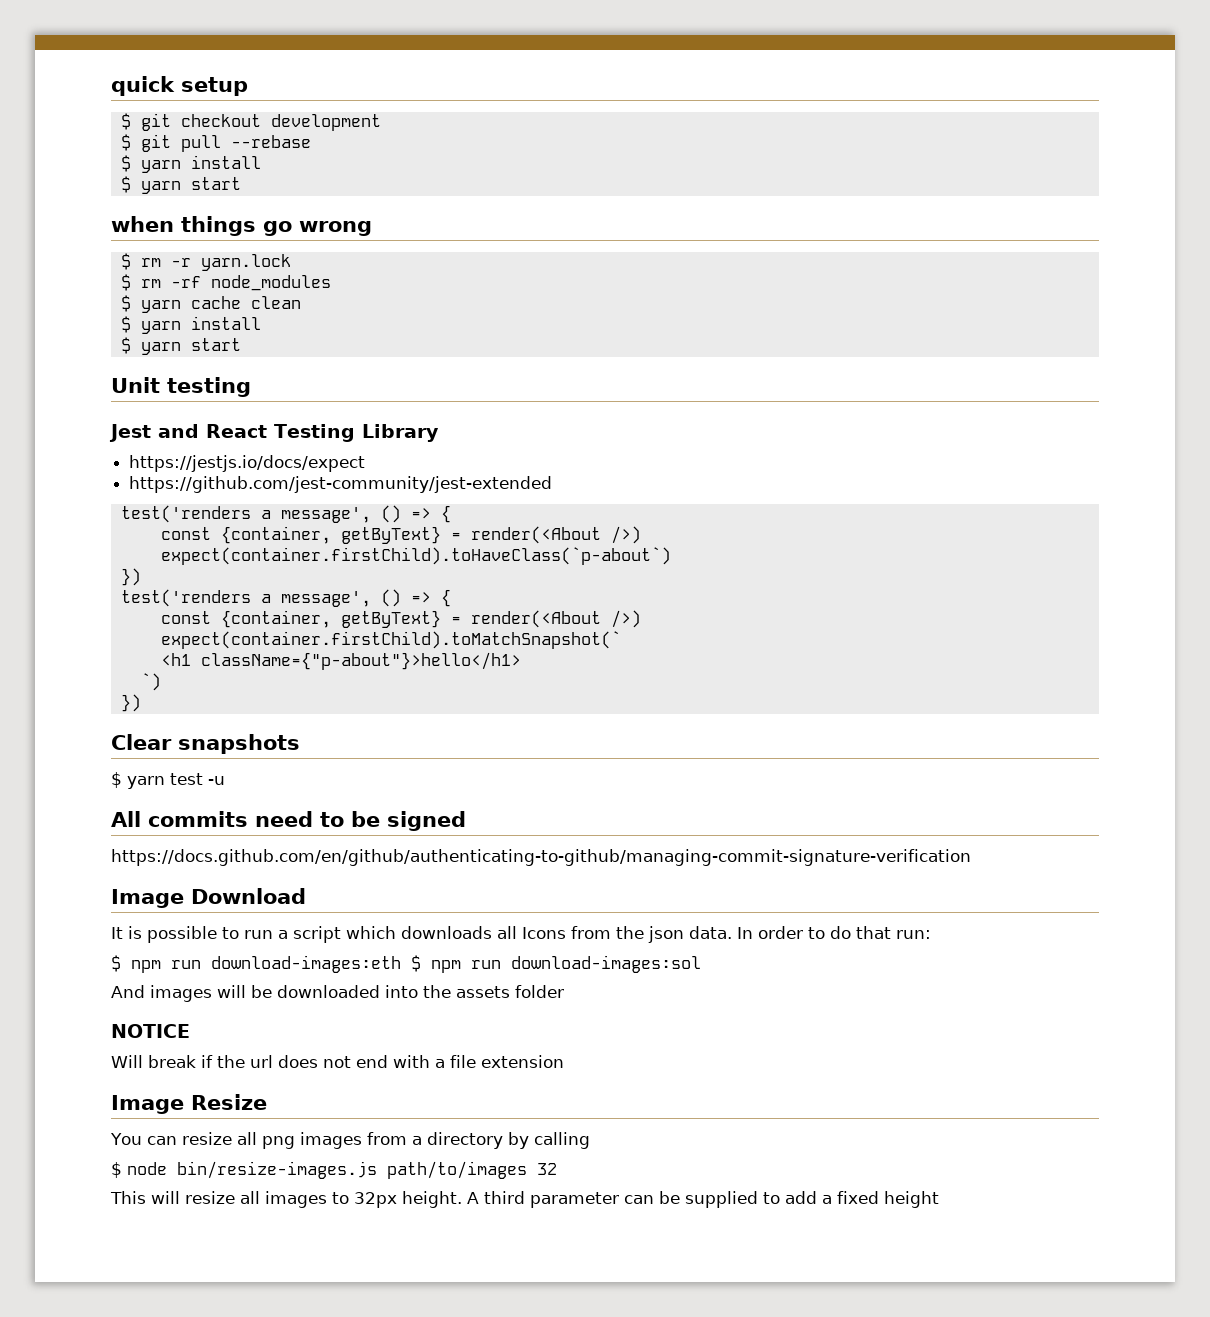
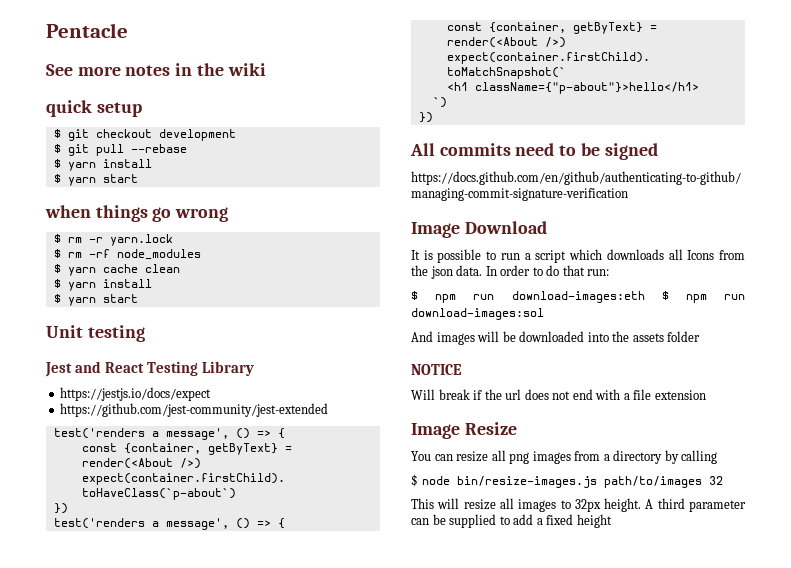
+ Pentacle
+ See more notes in the wiki
- Clear snapshots
- $ yarn test -u

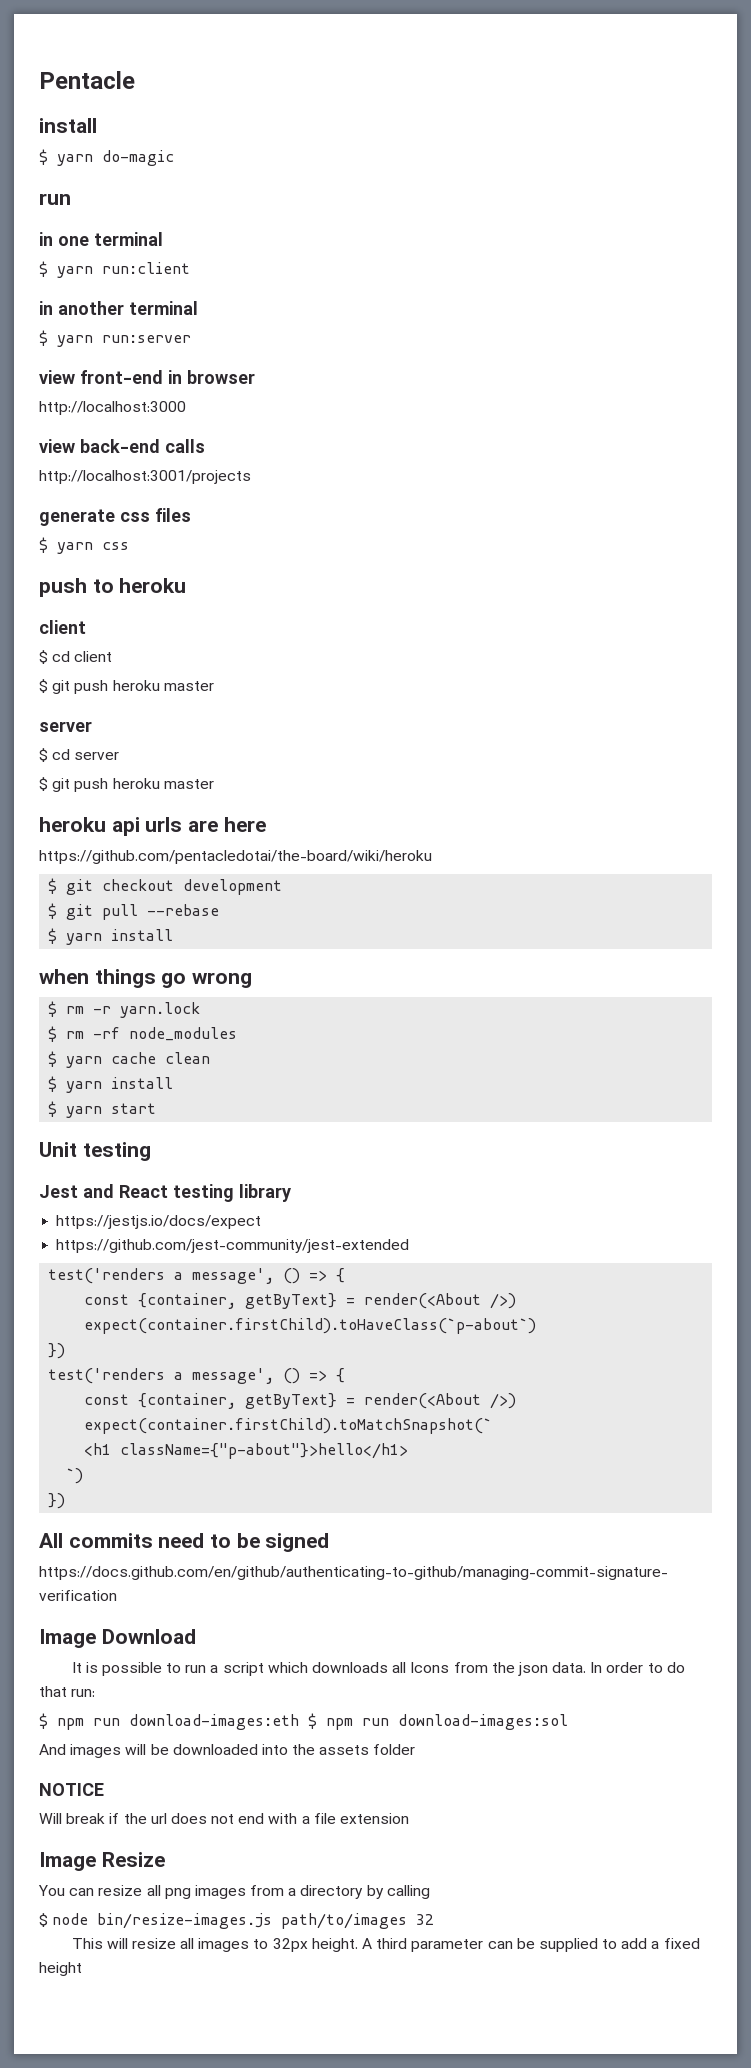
  Pentacle
- See more notes in the wiki
- quick setup
+ install
+ $ yarn do-magic
+ run
+ in one terminal
+ $ yarn run:client
+ in another terminal
+ $ yarn run:server
+ view front-end in browser
+ http://localhost:3000
+ view back-end calls
+ http://localhost:3001/projects
+ generate css files
+ $ yarn css
+ push to heroku
+ client
+ $ cd client
+ $ git push heroku master
+ server
+ $ cd server
+ $ git push heroku master
+ heroku api urls are here
+ https://github.com/pentacledotai/the-board/wiki/heroku
  $ git pull --rebase
  $ yarn install
- $ yarn start
- Jest and React Testing Library
+ Jest and React testing library

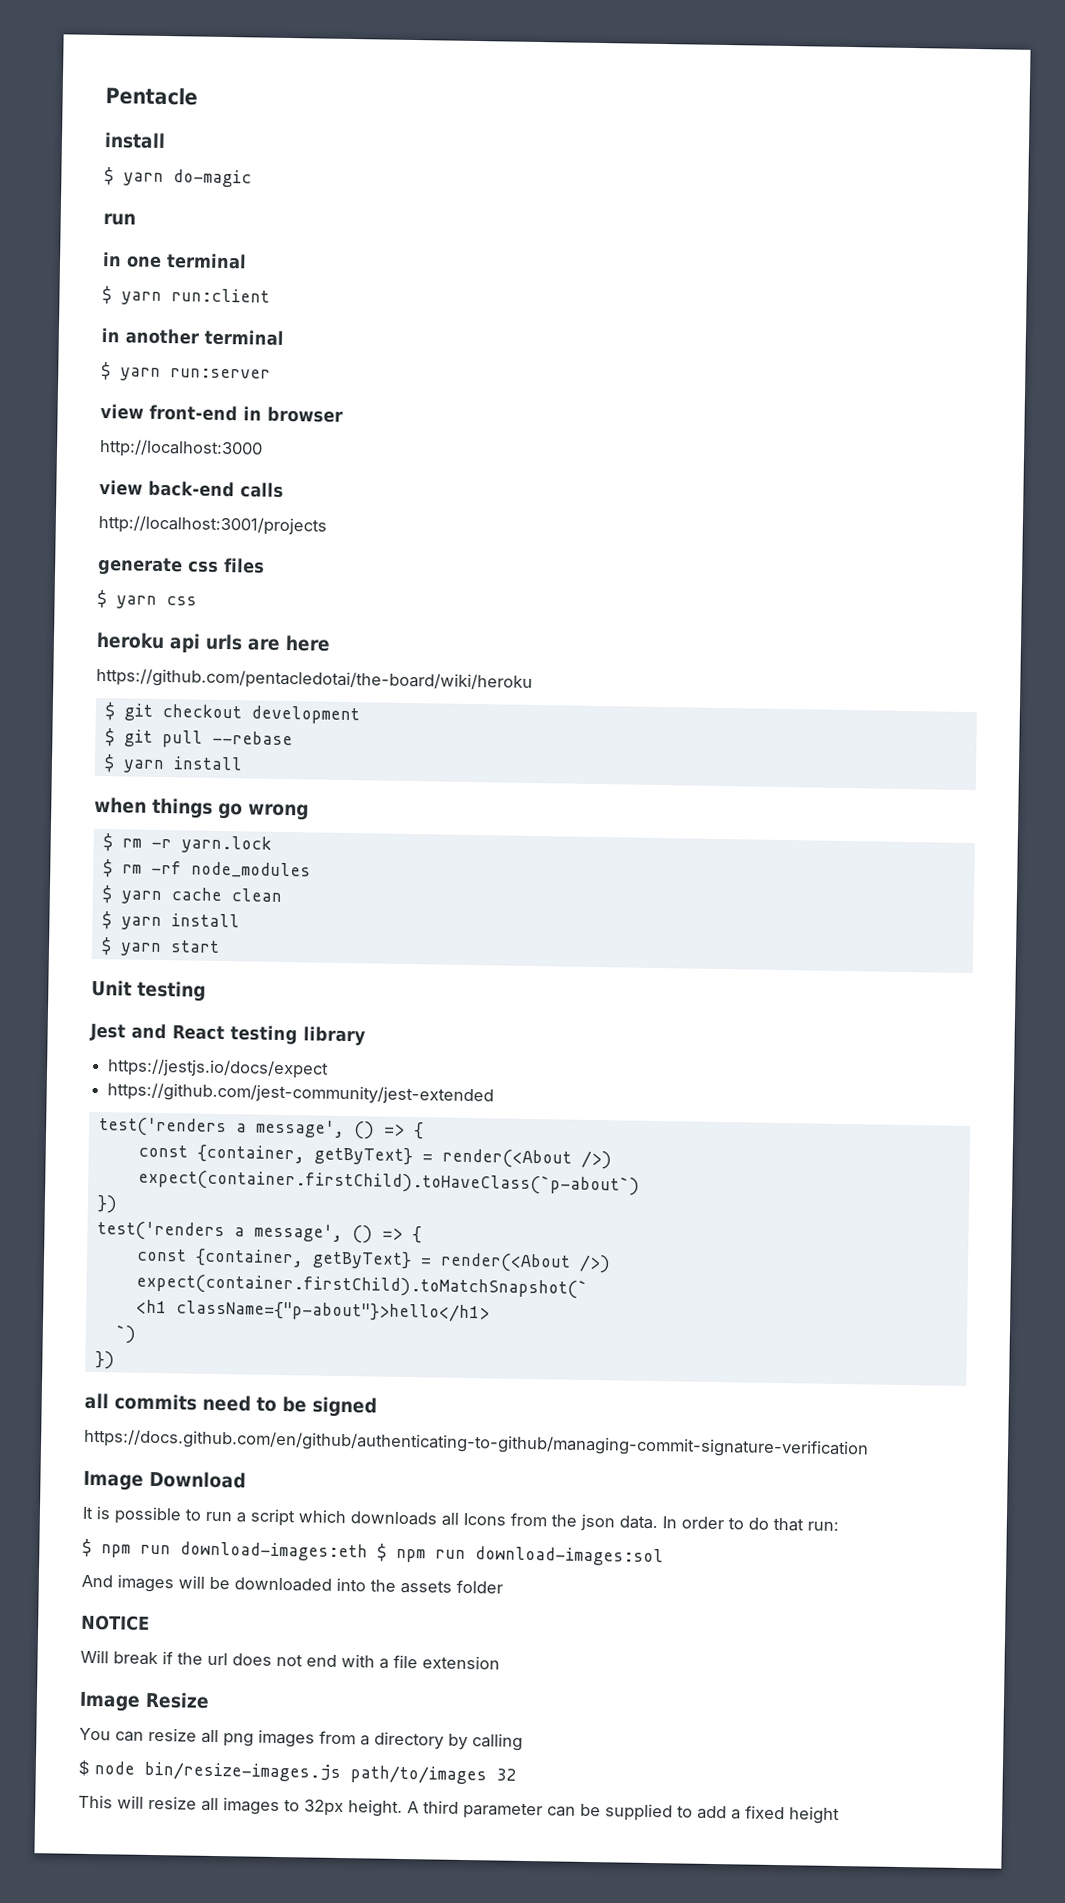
- push to heroku
- client
- $ cd client
- $ git push heroku master
- server
- $ cd server
- $ git push heroku master
- All commits need to be signed
+ all commits need to be signed

